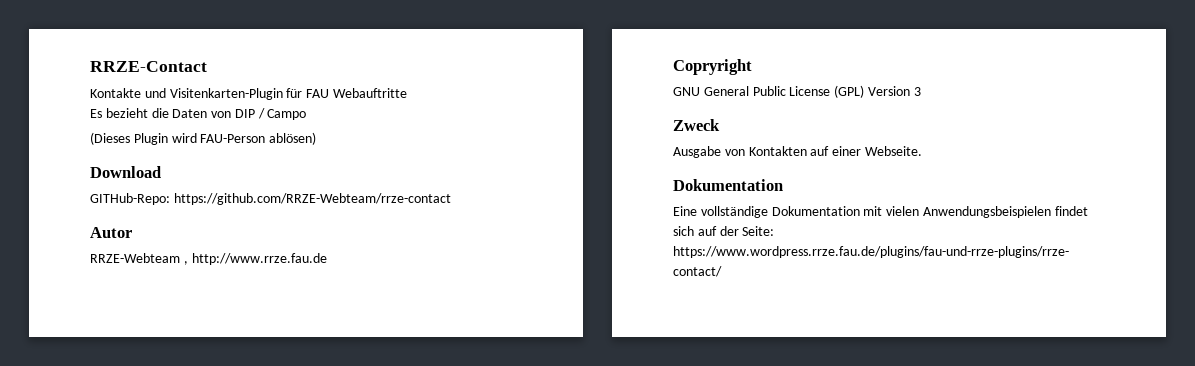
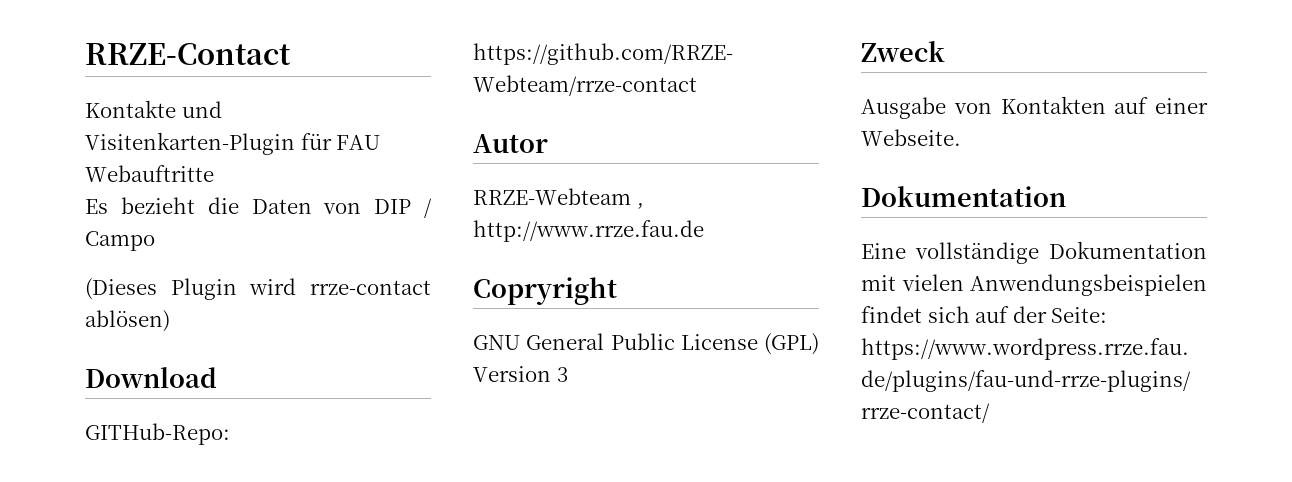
- (Dieses Plugin wird FAU-Person ablösen)
+ (Dieses Plugin wird rrze-contact ablösen)

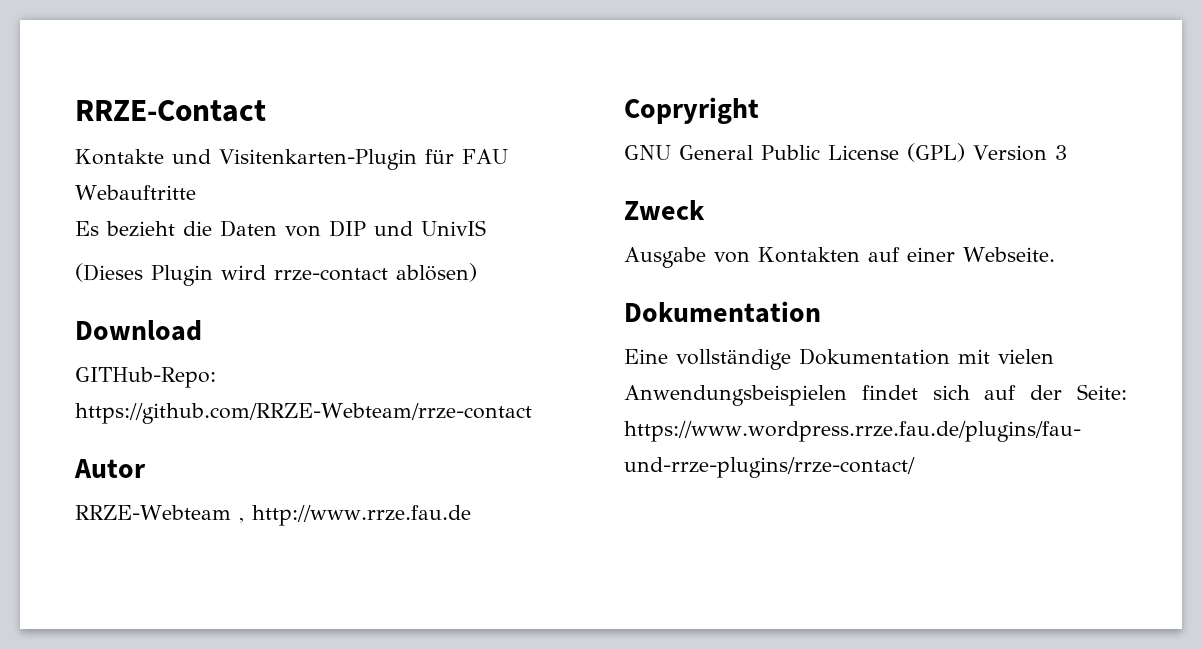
- Es bezieht die Daten von DIP / Campo
+ Es bezieht die Daten von DIP und UnivIS

